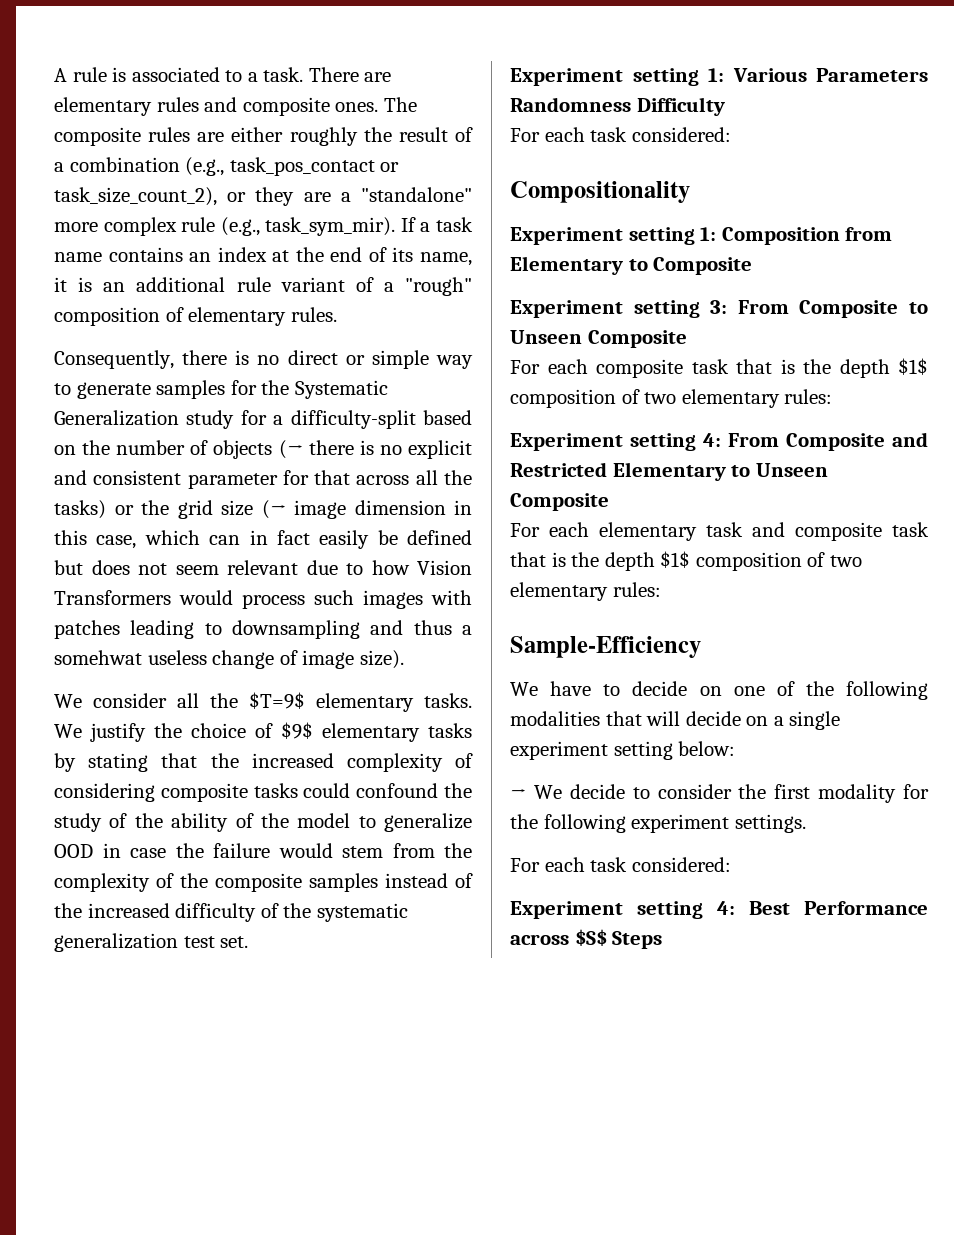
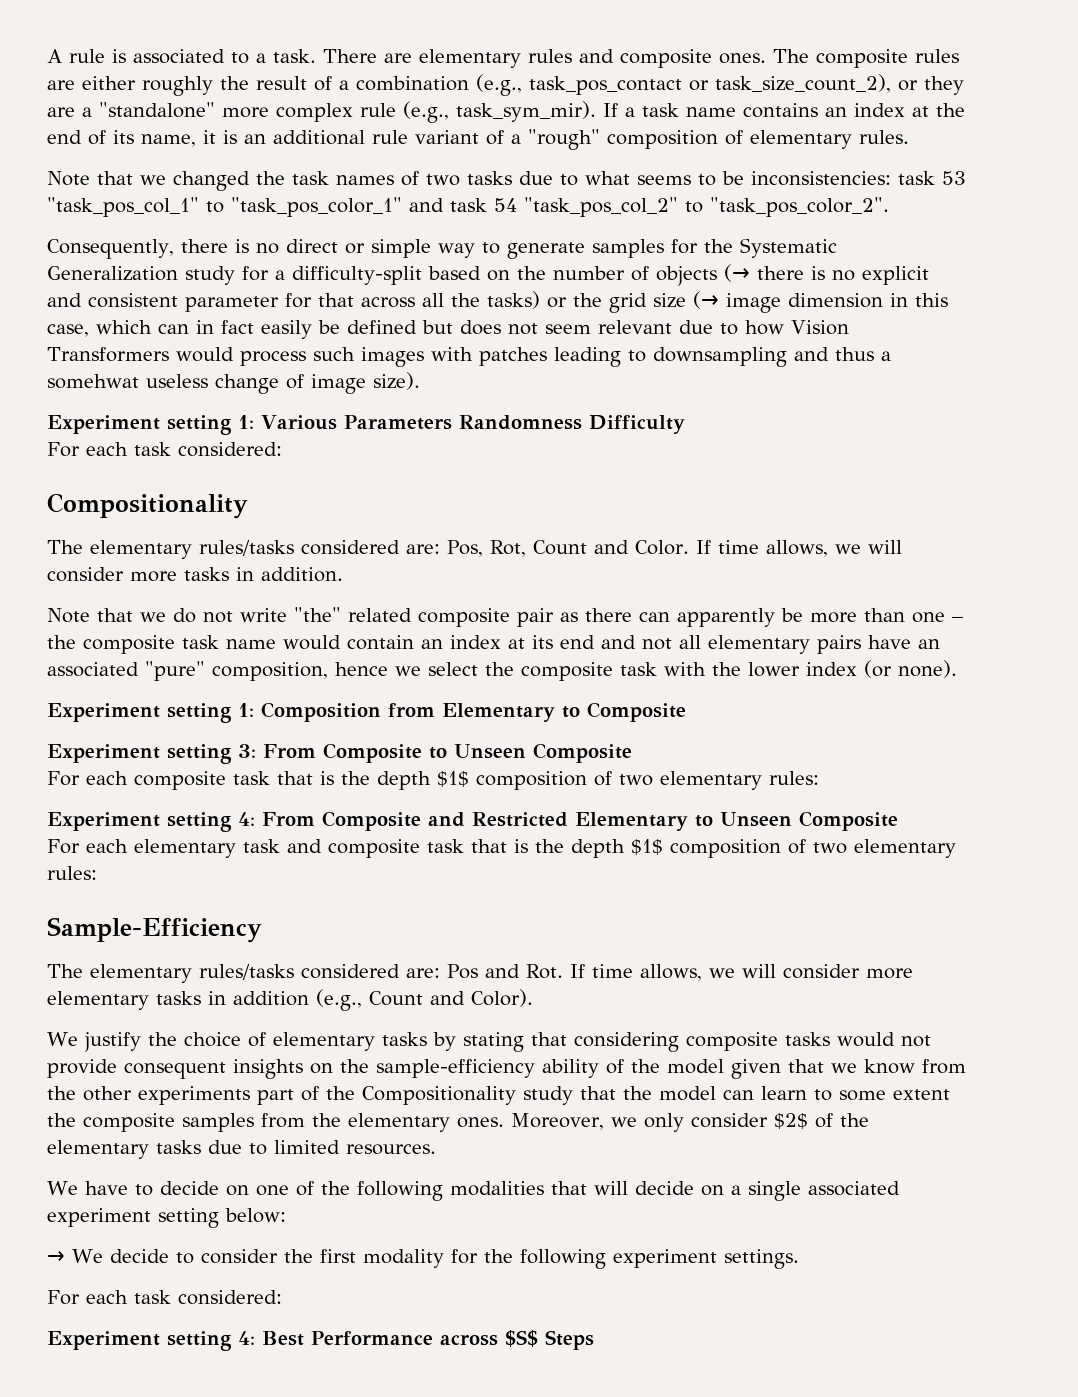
+ Note that we changed the task names of two tasks due to what seems to be inconsistencies: task 53 "task_pos_col_1" to "task_pos_color_1" and task 54 "task_pos_col_2" to "task_pos_color_2".
- We consider all the $T=9$ elementary tasks. We justify the choice of $9$ elementary tasks by stating that the increased complexity of considering composite tasks could confound the study of the ability of the model to generalize OOD in case the failure would stem from the complexity of the composite samples instead of the increased difficulty of the systematic generalization test set.
+ The elementary rules/tasks considered are: Pos, Rot, Count and Color. If time allows, we will consider more tasks in addition.
+ Note that we do not write "the" related composite pair as there can apparently be more than one – the composite task name would contain an index at its end and not all elementary pairs have an associated "pure" composition, hence we select the composite task with the lower index (or none).
+ The elementary rules/tasks considered are: Pos and Rot. If time allows, we will consider more elementary tasks in addition (e.g., Count and Color).
+ We justify the choice of elementary tasks by stating that considering composite tasks would not provide consequent insights on the sample-efficiency ability of the model given that we know from the other experiments part of the Compositionality study that the model can learn to some extent the composite samples from the elementary ones. Moreover, we only consider $2$ of the elementary tasks due to limited resources.
- We have to decide on one of the following modalities that will decide on a single experiment setting below:
+ We have to decide on one of the following modalities that will decide on a single associated experiment setting below:

